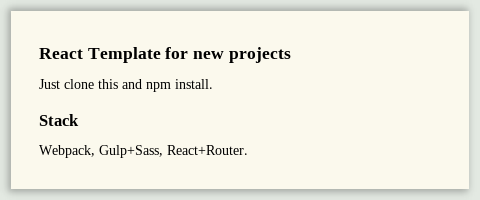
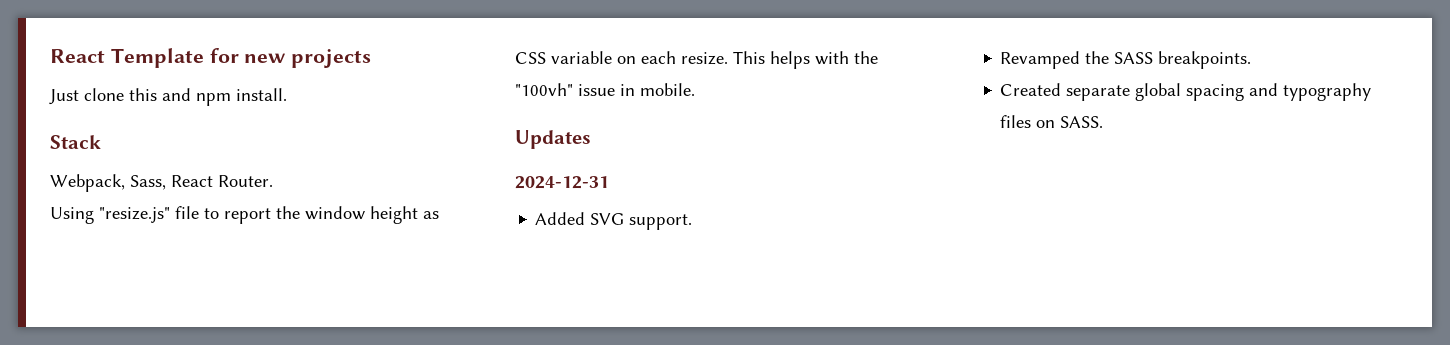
- Webpack, Gulp+Sass, React+Router.
+ Webpack, Sass, React Router.
+ Using "resize.js" file to report the window height as CSS variable on each resize. This helps with the "100vh" issue in mobile.
+ Updates
+ 2024-12-31
+ Added SVG support.
+ Revamped the SASS breakpoints.
+ Created separate global spacing and typography files on SASS.

